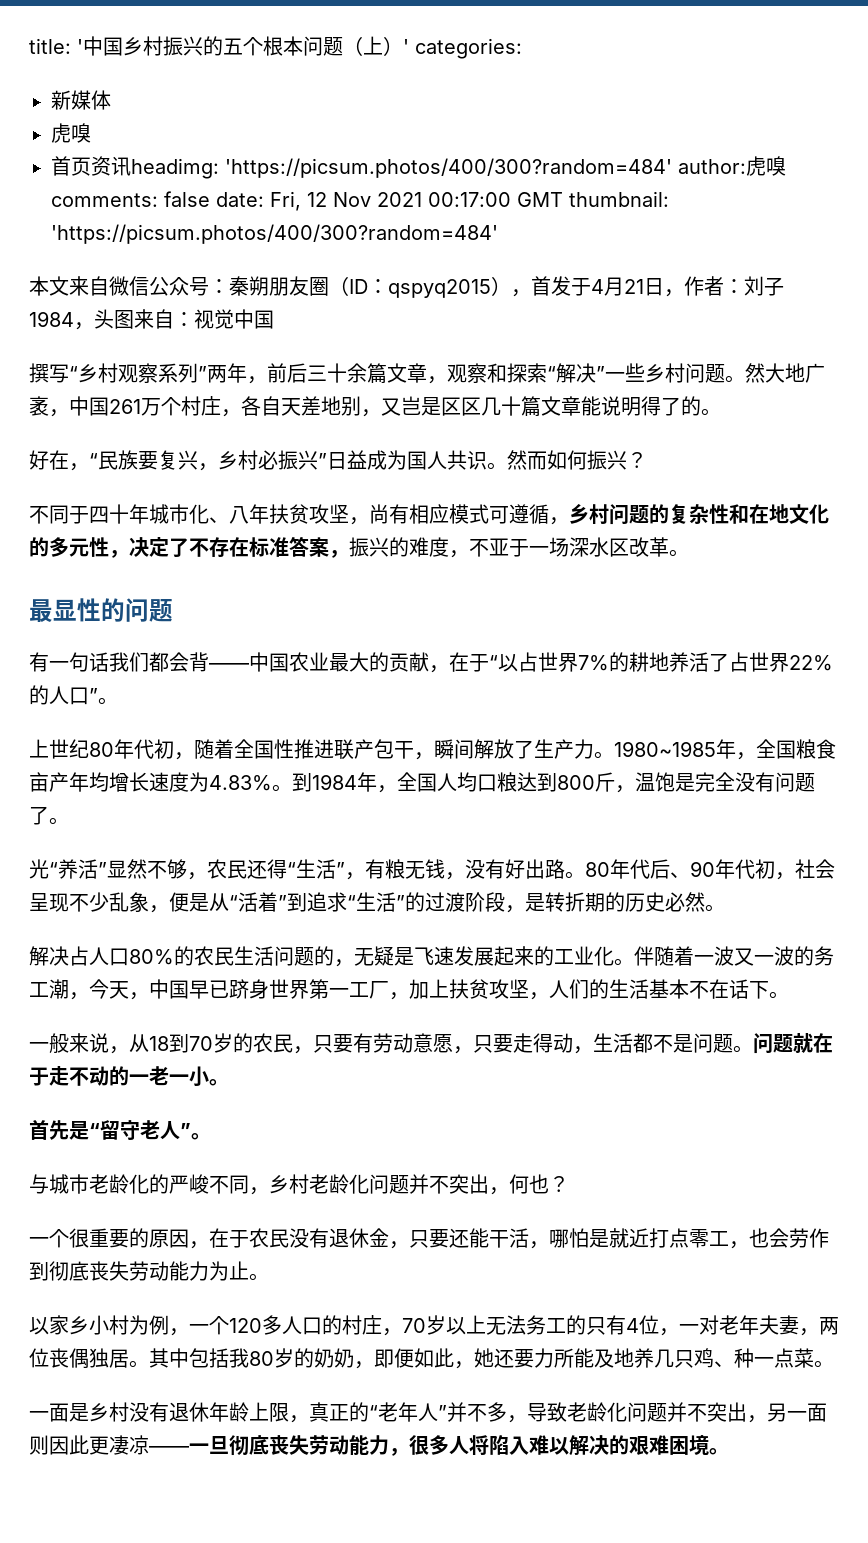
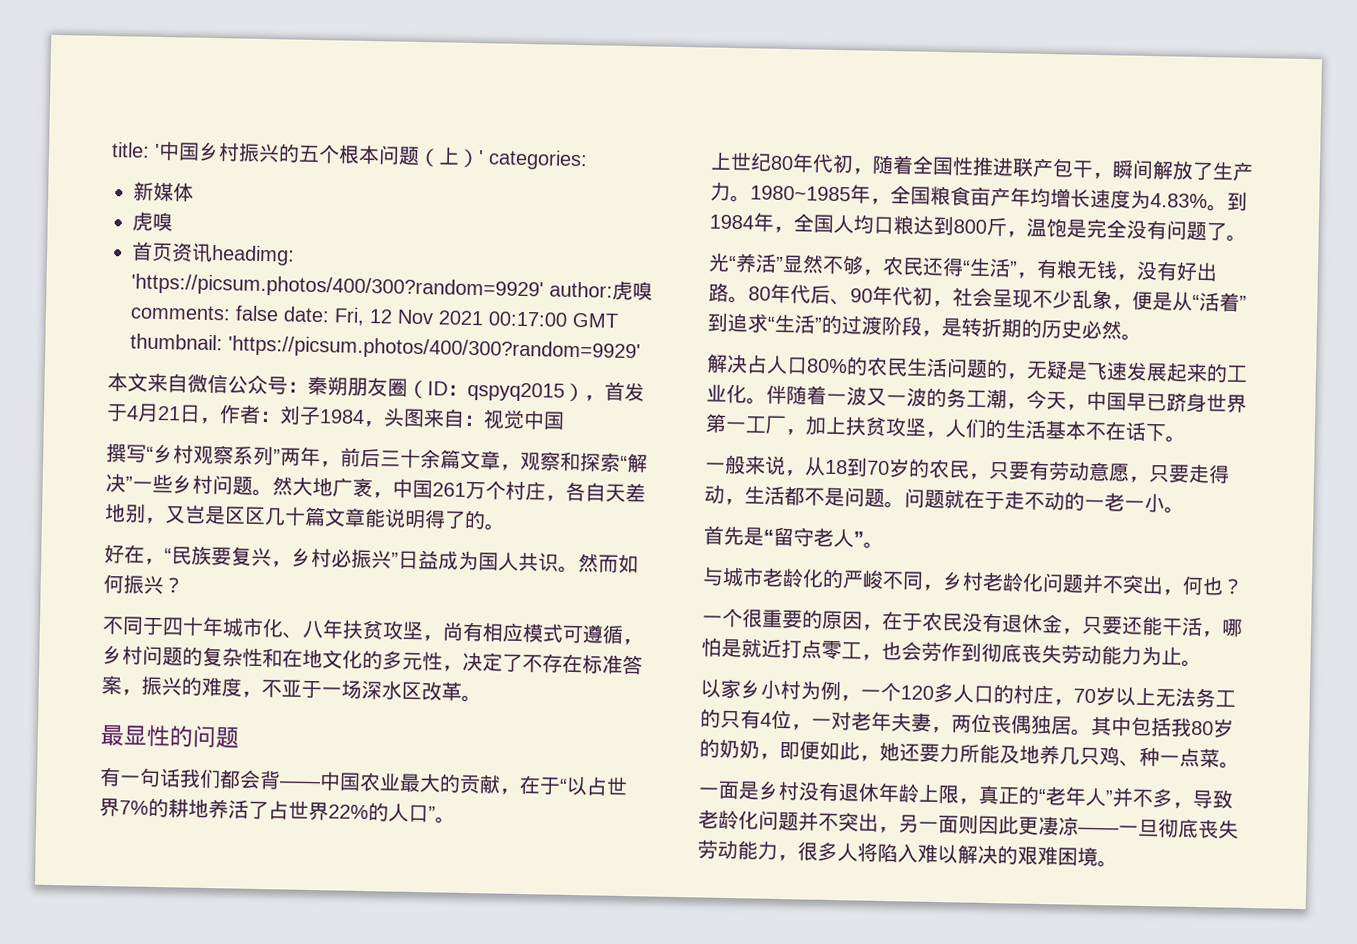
- 首页资讯headimg: 'https://picsum.photos/400/300?random=484' author:虎嗅comments: false date: Fri, 12 Nov 2021 00:17:00 GMT thumbnail: 'https://picsum.photos/400/300?random=484'
+ 首页资讯headimg: 'https://picsum.photos/400/300?random=9929' author:虎嗅comments: false date: Fri, 12 Nov 2021 00:17:00 GMT thumbnail: 'https://picsum.photos/400/300?random=9929'

